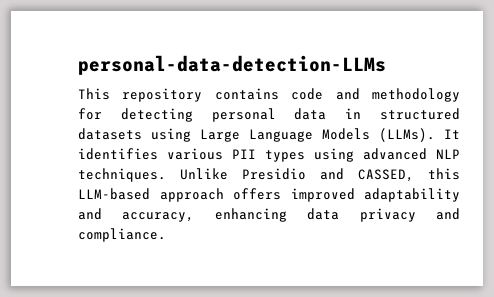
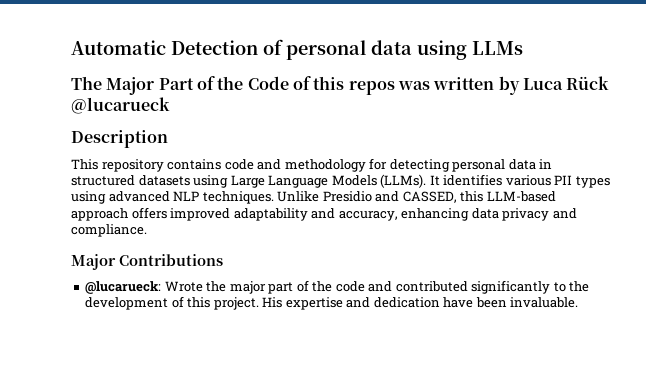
- personal-data-detection-LLMs
+ Automatic Detection of personal data using LLMs
+ The Major Part of the Code of this repos was written by Luca Rück @lucarueck
+ Description
+ Major Contributions
+ @lucarueck: Wrote the major part of the code and contributed significantly to the development of this project. His expertise and dedication have been invaluable.

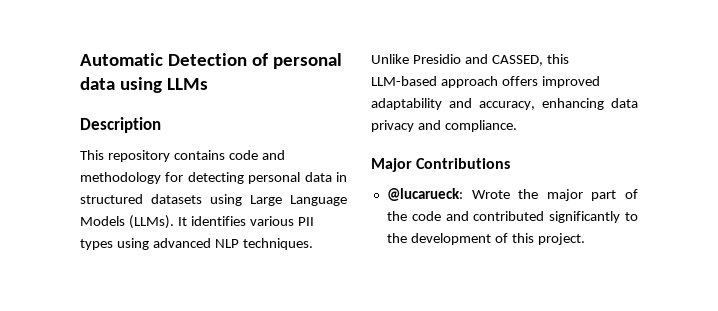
- The Major Part of the Code of this repos was written by Luca Rück @lucarueck
- His expertise and dedication have been invaluable.

